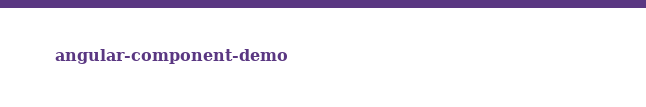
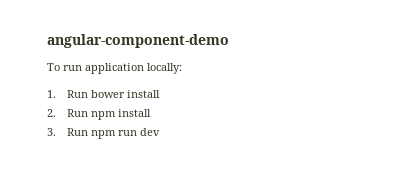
+ To run application locally:
+ 1. Run bower install
+ 2. Run npm install
+ 3. Run npm run dev

